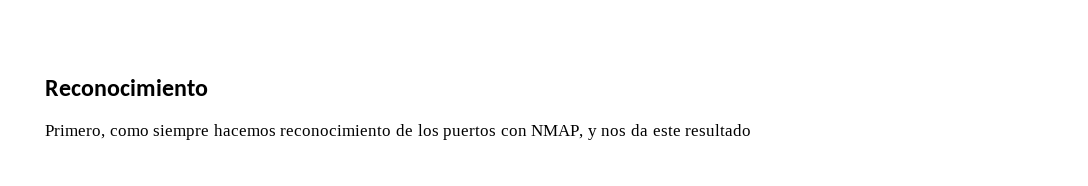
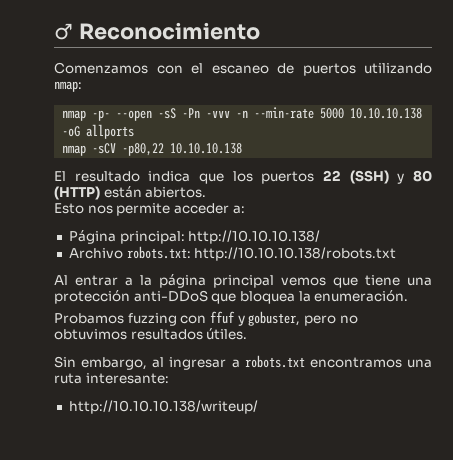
- Reconocimiento
+ ♂ Reconocimiento
- Primero, como siempre hacemos reconocimiento de los puertos con NMAP, y nos da este resultado
+ Comenzamos con el escaneo de puertos utilizando nmap:
+ nmap -p- --open -sS -Pn -vvv -n --min-rate 5000 10.10.10.138 -oG allports
+ nmap -sCV -p80,22 10.10.10.138
+ El resultado indica que los puertos 22 (SSH) y 80 (HTTP) están abiertos.
+ Esto nos permite acceder a:
+ Página principal: http://10.10.10.138/
+ Archivo robots.txt: http://10.10.10.138/robots.txt
+ Al entrar a la página principal vemos que tiene una protección anti-DDoS que bloquea la enumeración.
+ Probamos fuzzing con ffuf y gobuster, pero no obtuvimos resultados útiles.
+ Sin embargo, al ingresar a robots.txt encontramos una ruta interesante:
+ http://10.10.10.138/writeup/

